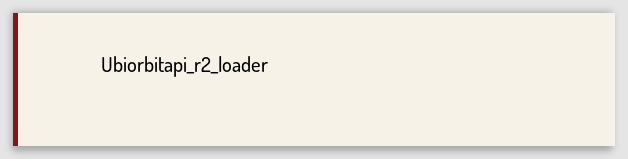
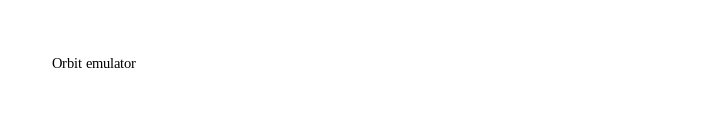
- Ubiorbitapi_r2_loader
+ Orbit emulator

